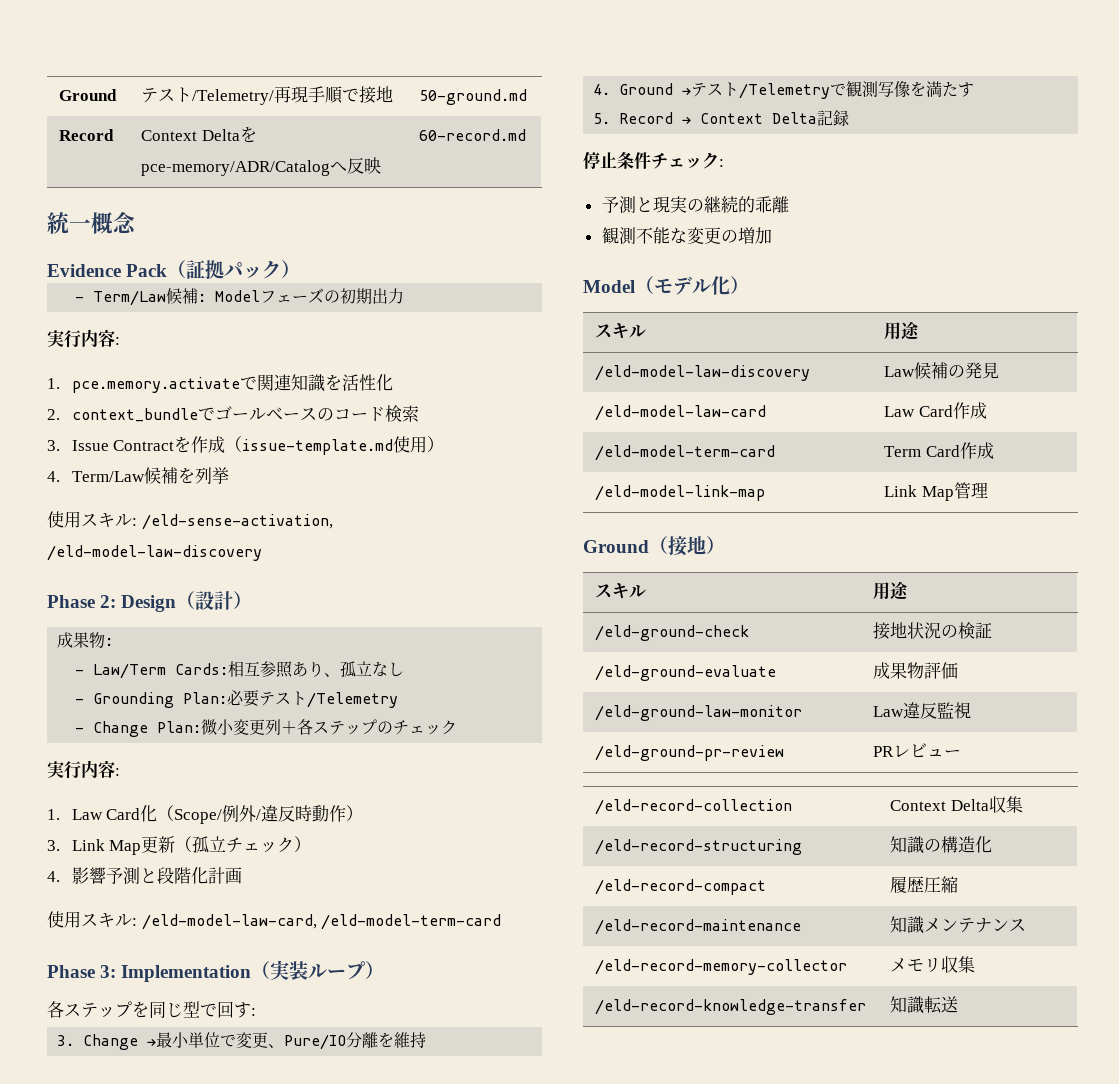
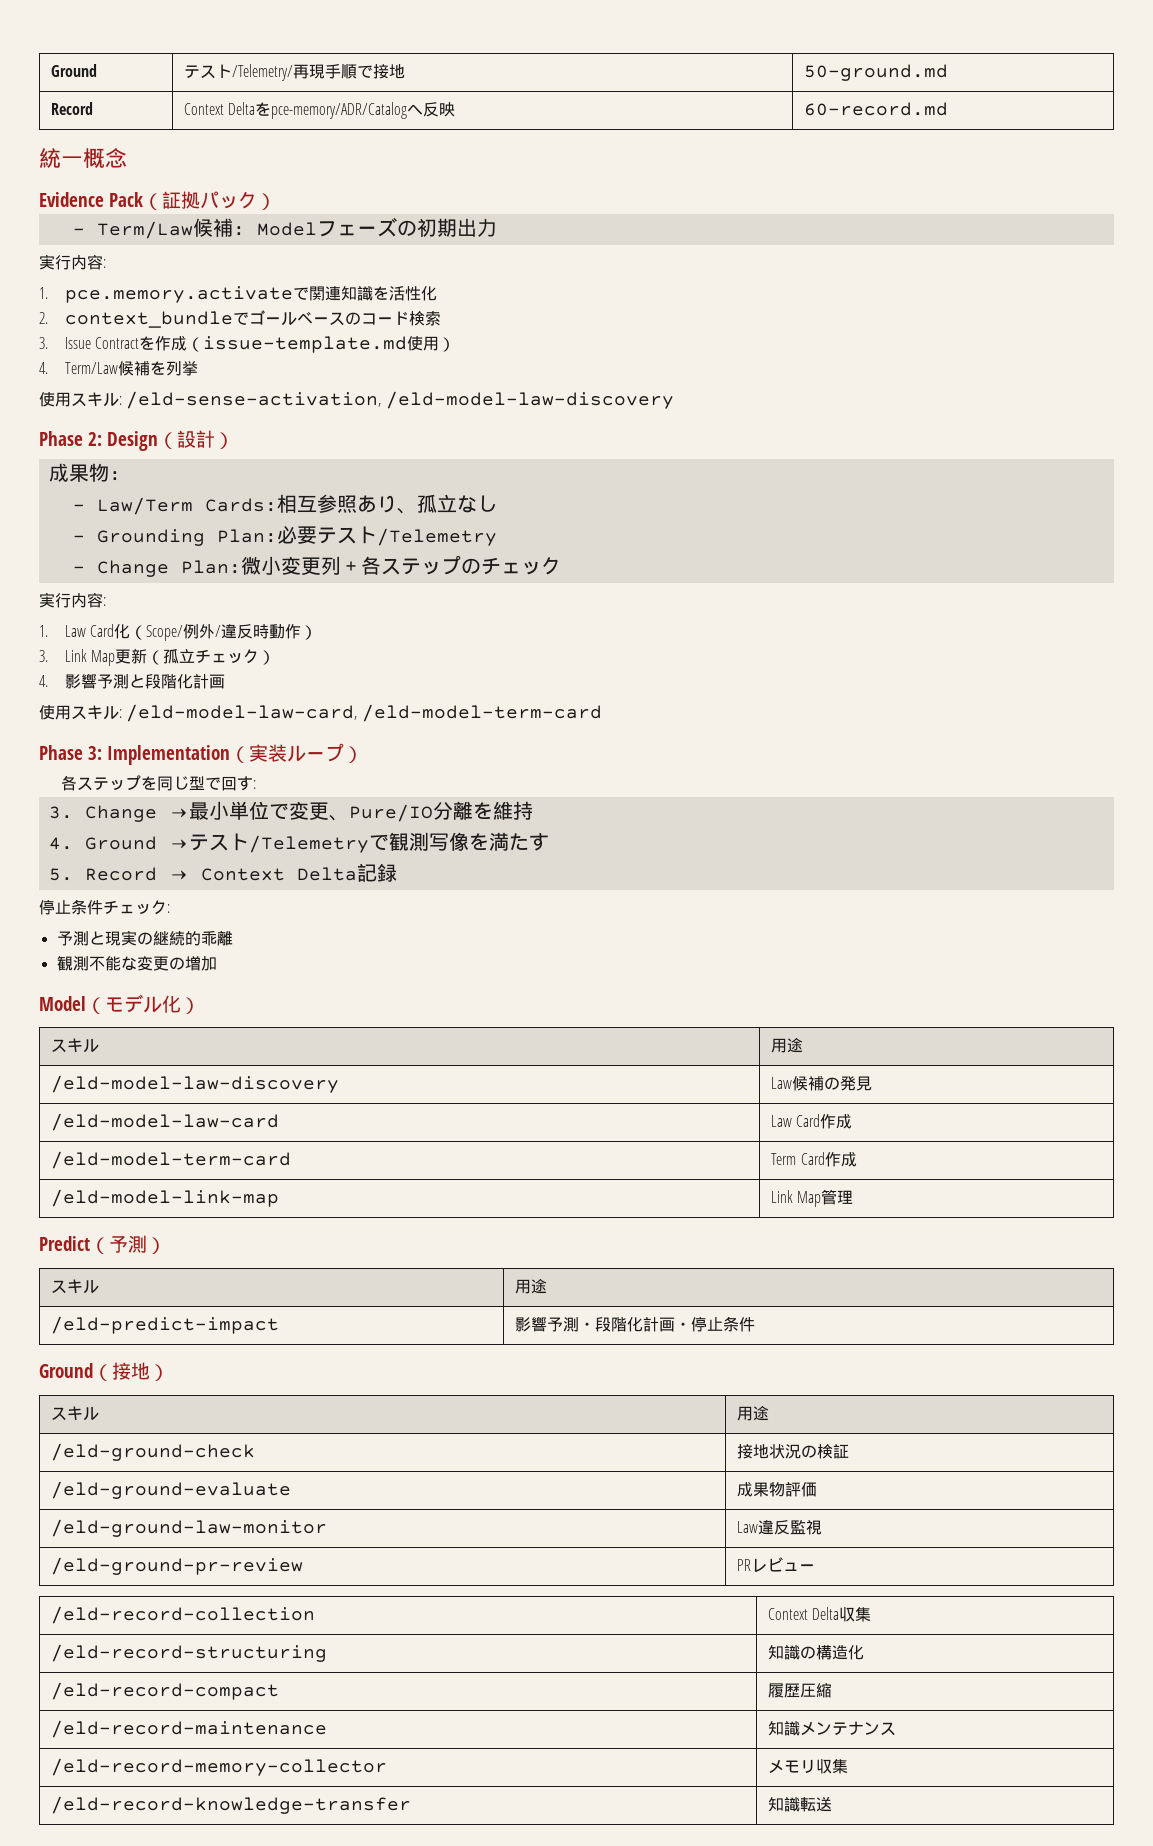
+ Predict（予測）
+ スキル | 用途
+ /eld-predict-impact | 影響予測・段階化計画・停止条件

